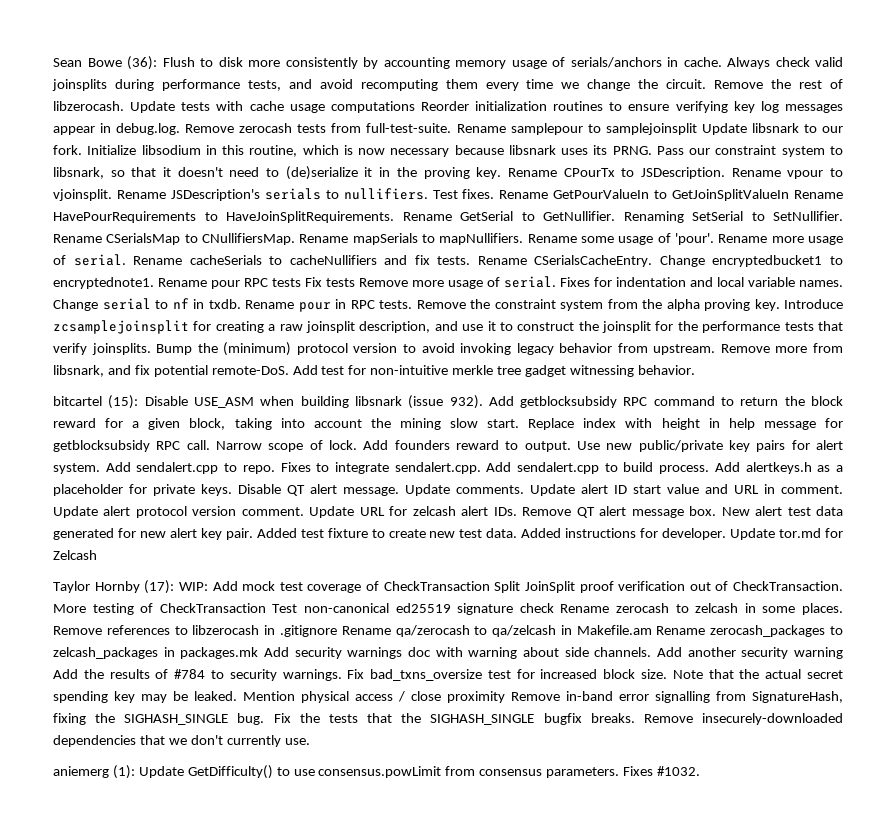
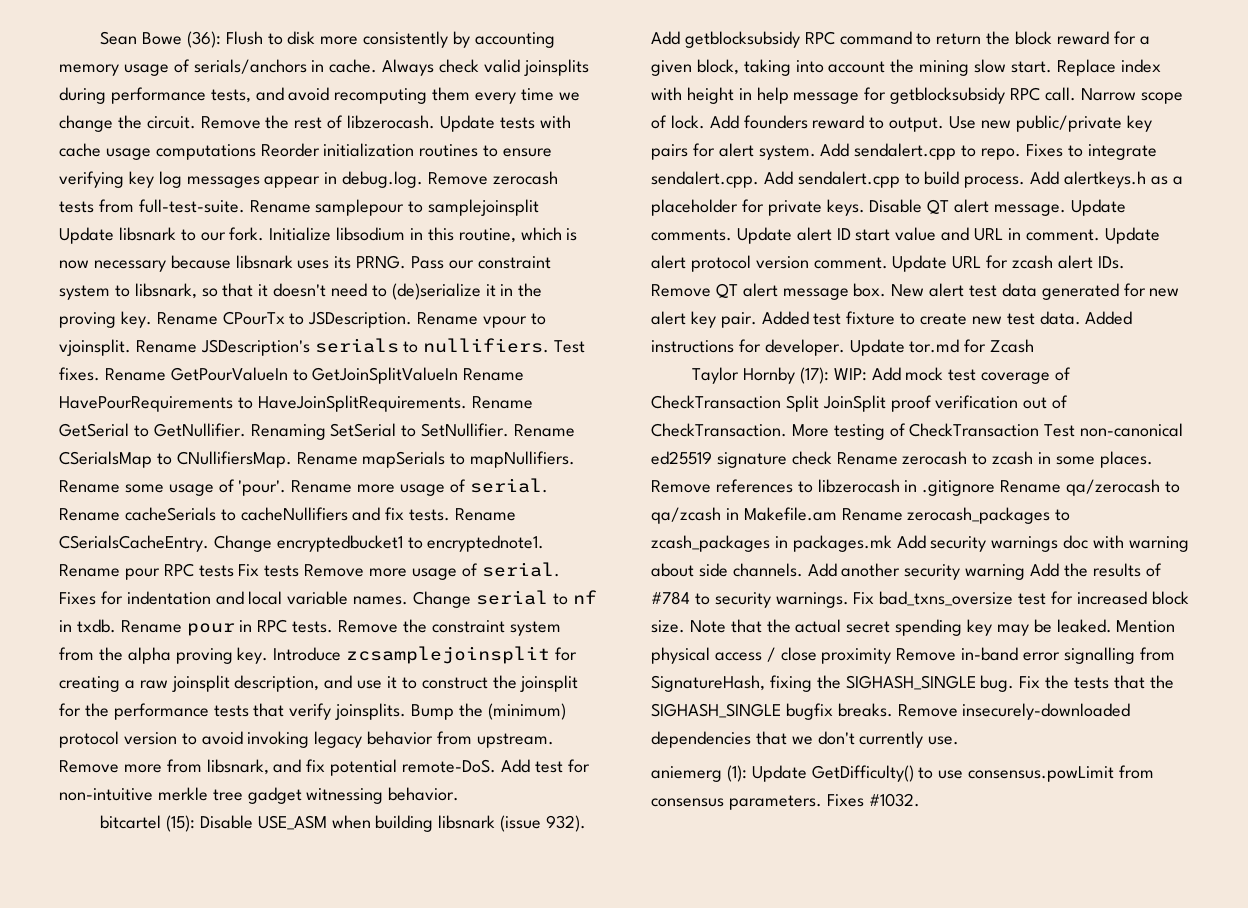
- Update URL for zelcash alert IDs. Remove QT alert message box.
+ Update URL for zcash alert IDs. Remove QT alert message box.
- Update tor.md for Zelcash
+ Update tor.md for Zcash
- More testing of CheckTransaction Test non-canonical ed25519 signature check Rename zerocash to zelcash in some places.
+ More testing of CheckTransaction Test non-canonical ed25519 signature check Rename zerocash to zcash in some places.
- Remove references to libzerocash in .gitignore Rename qa/zerocash to qa/zelcash in Makefile.am Rename zerocash_packages to zelcash_packages in packages.mk Add security warnings doc with warning about side channels.
+ Remove references to libzerocash in .gitignore Rename qa/zerocash to qa/zcash in Makefile.am Rename zerocash_packages to zcash_packages in packages.mk Add security warnings doc with warning about side channels.

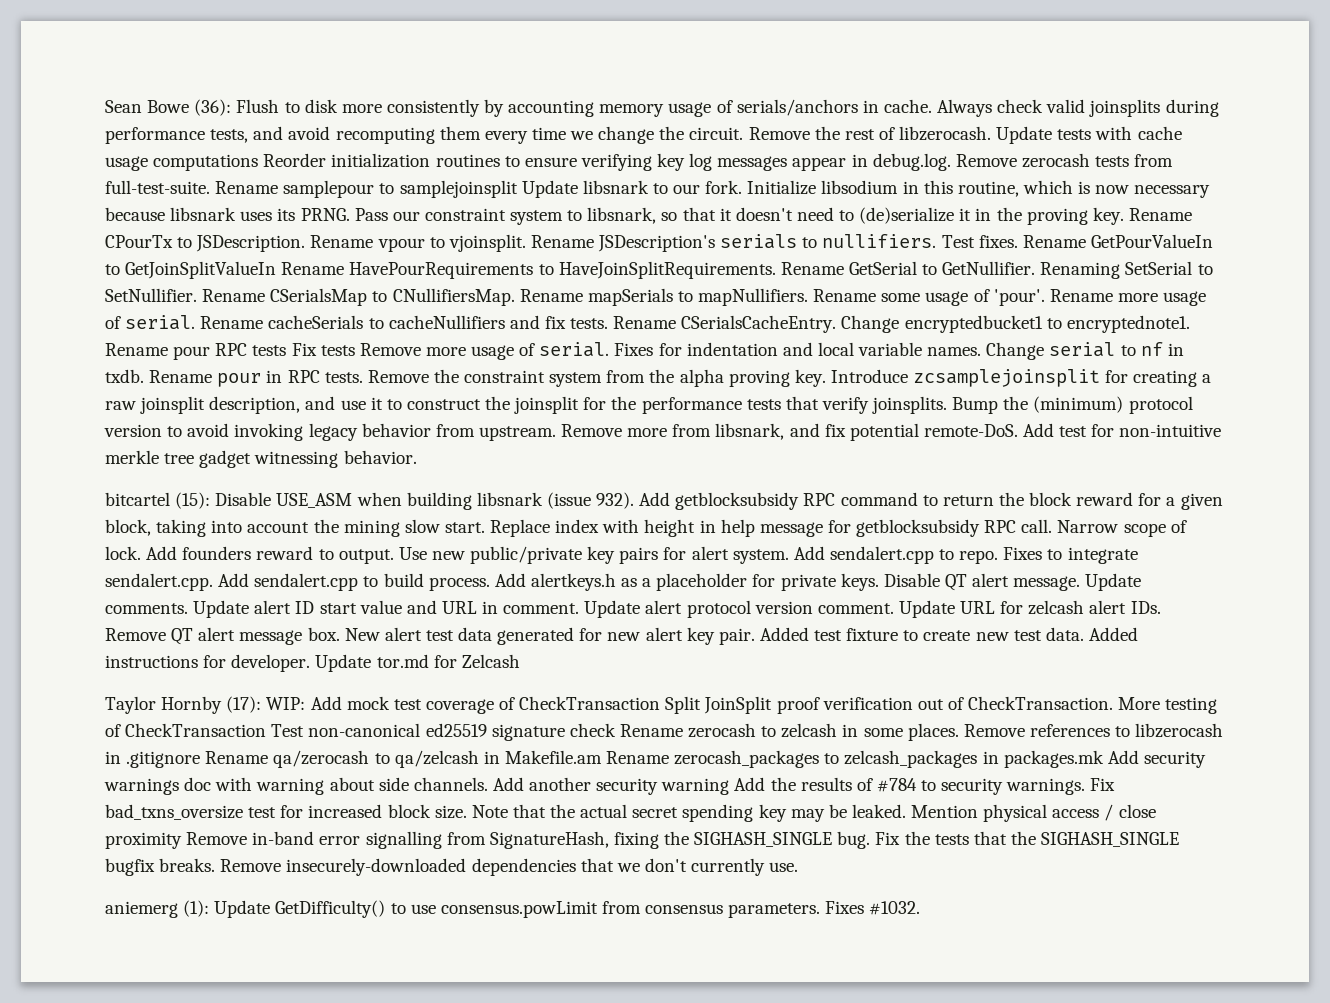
- Update URL for zcash alert IDs. Remove QT alert message box.
+ Update URL for zelcash alert IDs. Remove QT alert message box.
- Update tor.md for Zcash
+ Update tor.md for Zelcash
- More testing of CheckTransaction Test non-canonical ed25519 signature check Rename zerocash to zcash in some places.
+ More testing of CheckTransaction Test non-canonical ed25519 signature check Rename zerocash to zelcash in some places.
- Remove references to libzerocash in .gitignore Rename qa/zerocash to qa/zcash in Makefile.am Rename zerocash_packages to zcash_packages in packages.mk Add security warnings doc with warning about side channels.
+ Remove references to libzerocash in .gitignore Rename qa/zerocash to qa/zelcash in Makefile.am Rename zerocash_packages to zelcash_packages in packages.mk Add security warnings doc with warning about side channels.

